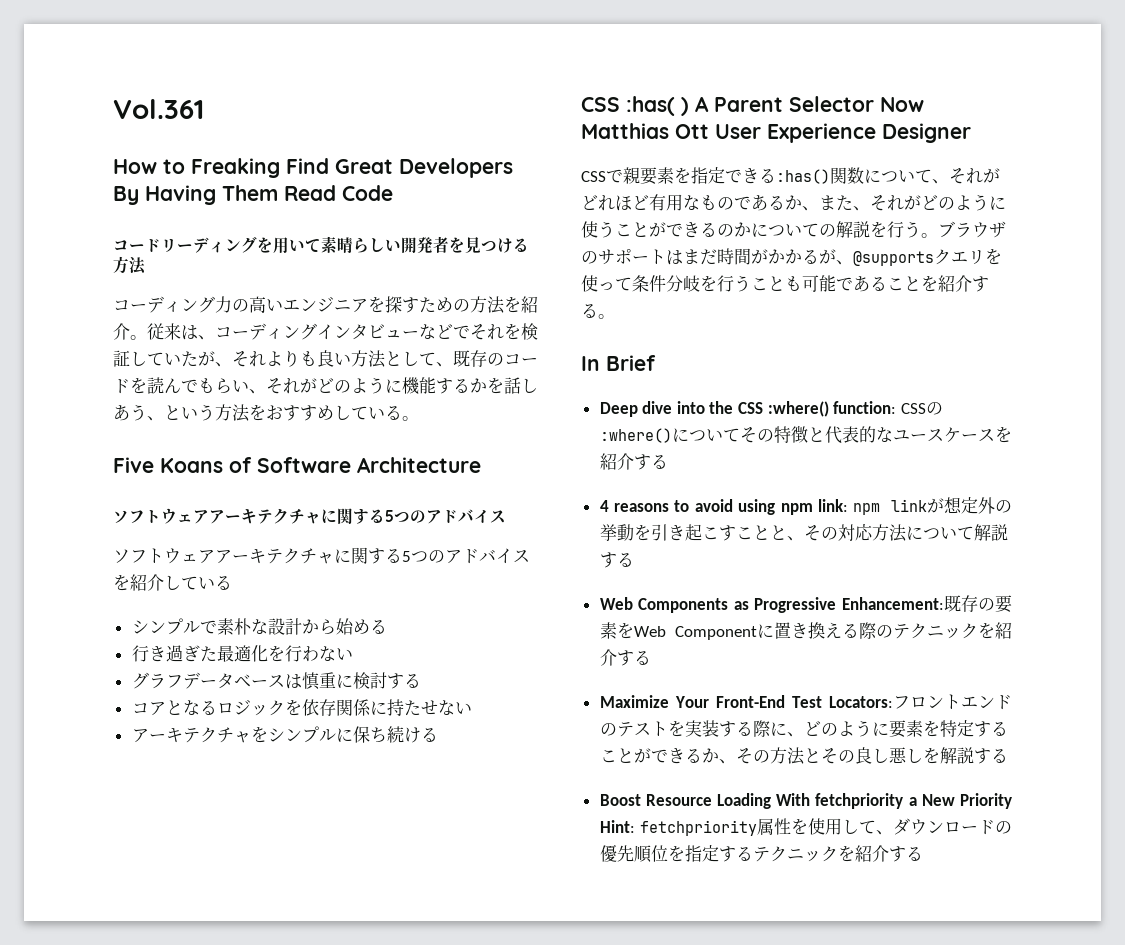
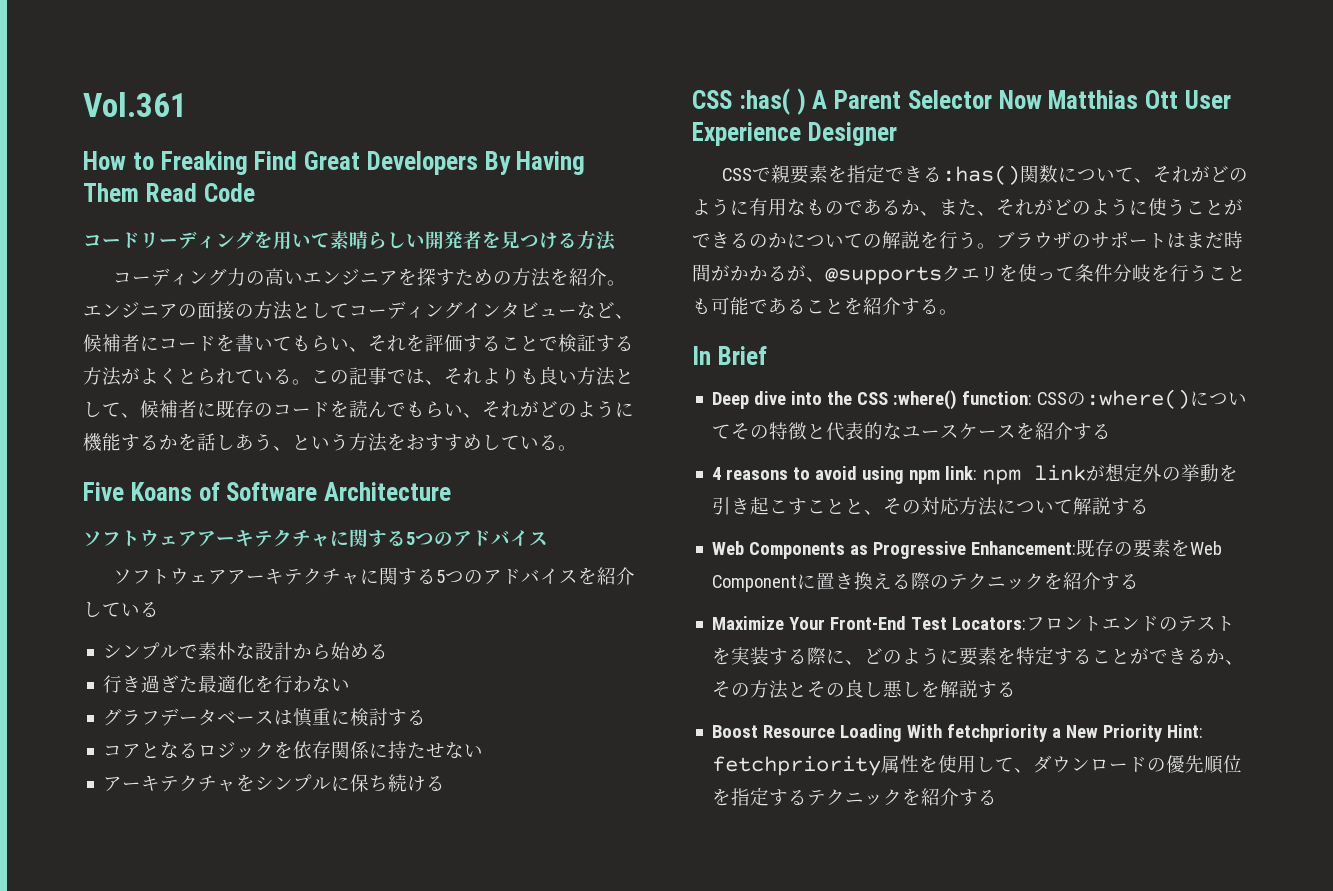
- 従来は、コーディングインタビューなどでそれを検証していたが、それよりも良い方法として、既存のコードを読んでもらい、それがどのように機能するかを話しあう、という方法をおすすめしている。
+ エンジニアの面接の方法としてコーディングインタビューなど、候補者にコードを書いてもらい、それを評価することで検証する方法がよくとられている。この記事では、それよりも良い方法として、候補者に既存のコードを読んでもらい、それがどのように機能するかを話しあう、という方法をおすすめしている。
- CSSで親要素を指定できる:has()関数について、それがどれほど有用なものであるか、また、それがどのように使うことができるのかについての解説を行う。
+ CSSで親要素を指定できる:has()関数について、それがどのように有用なものであるか、また、それがどのように使うことができるのかについての解説を行う。

